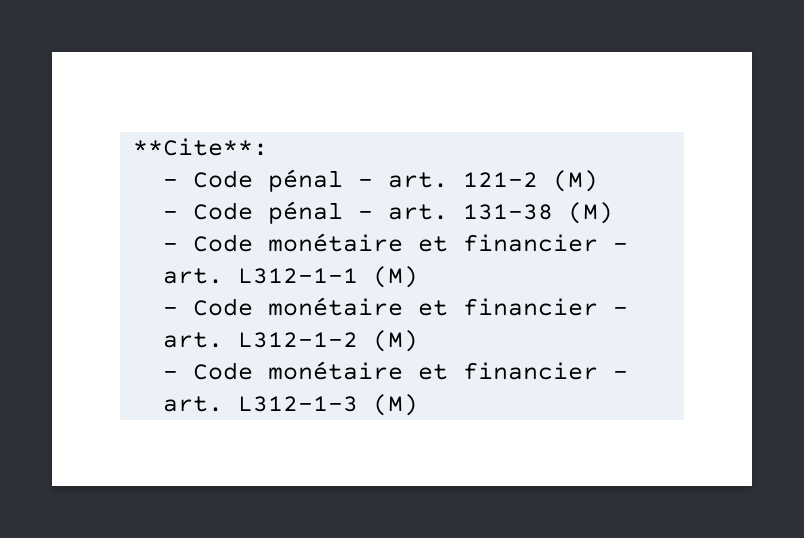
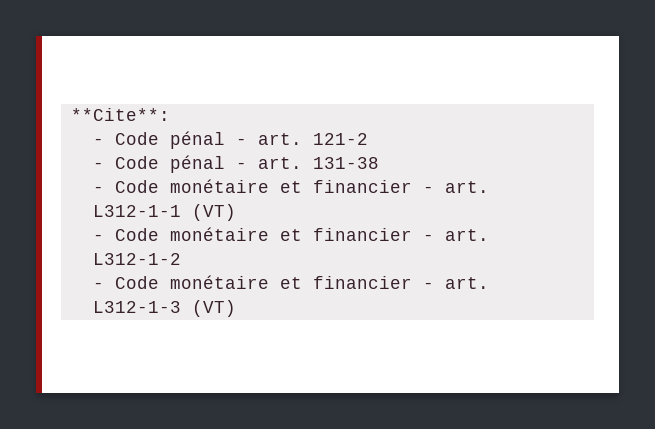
- - Code pénal - art. 121-2 (M)
+ - Code pénal - art. 121-2
- - Code pénal - art. 131-38 (M)
+ - Code pénal - art. 131-38
- - Code monétaire et financier - art. L312-1-1 (M)
+ - Code monétaire et financier - art. L312-1-1 (VT)
- - Code monétaire et financier - art. L312-1-2 (M)
+ - Code monétaire et financier - art. L312-1-2
- - Code monétaire et financier - art. L312-1-3 (M)
+ - Code monétaire et financier - art. L312-1-3 (VT)

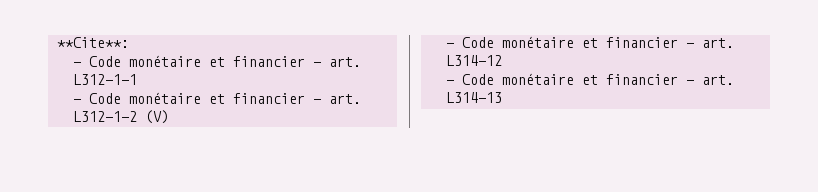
- - Code pénal - art. 121-2
- - Code pénal - art. 131-38
- - Code monétaire et financier - art. L312-1-1 (VT)
+ - Code monétaire et financier - art. L312-1-1
- - Code monétaire et financier - art. L312-1-2
- - Code monétaire et financier - art. L312-1-3 (VT)
+ - Code monétaire et financier - art. L312-1-2 (V)
+ - Code monétaire et financier - art. L314-12
+ - Code monétaire et financier - art. L314-13

